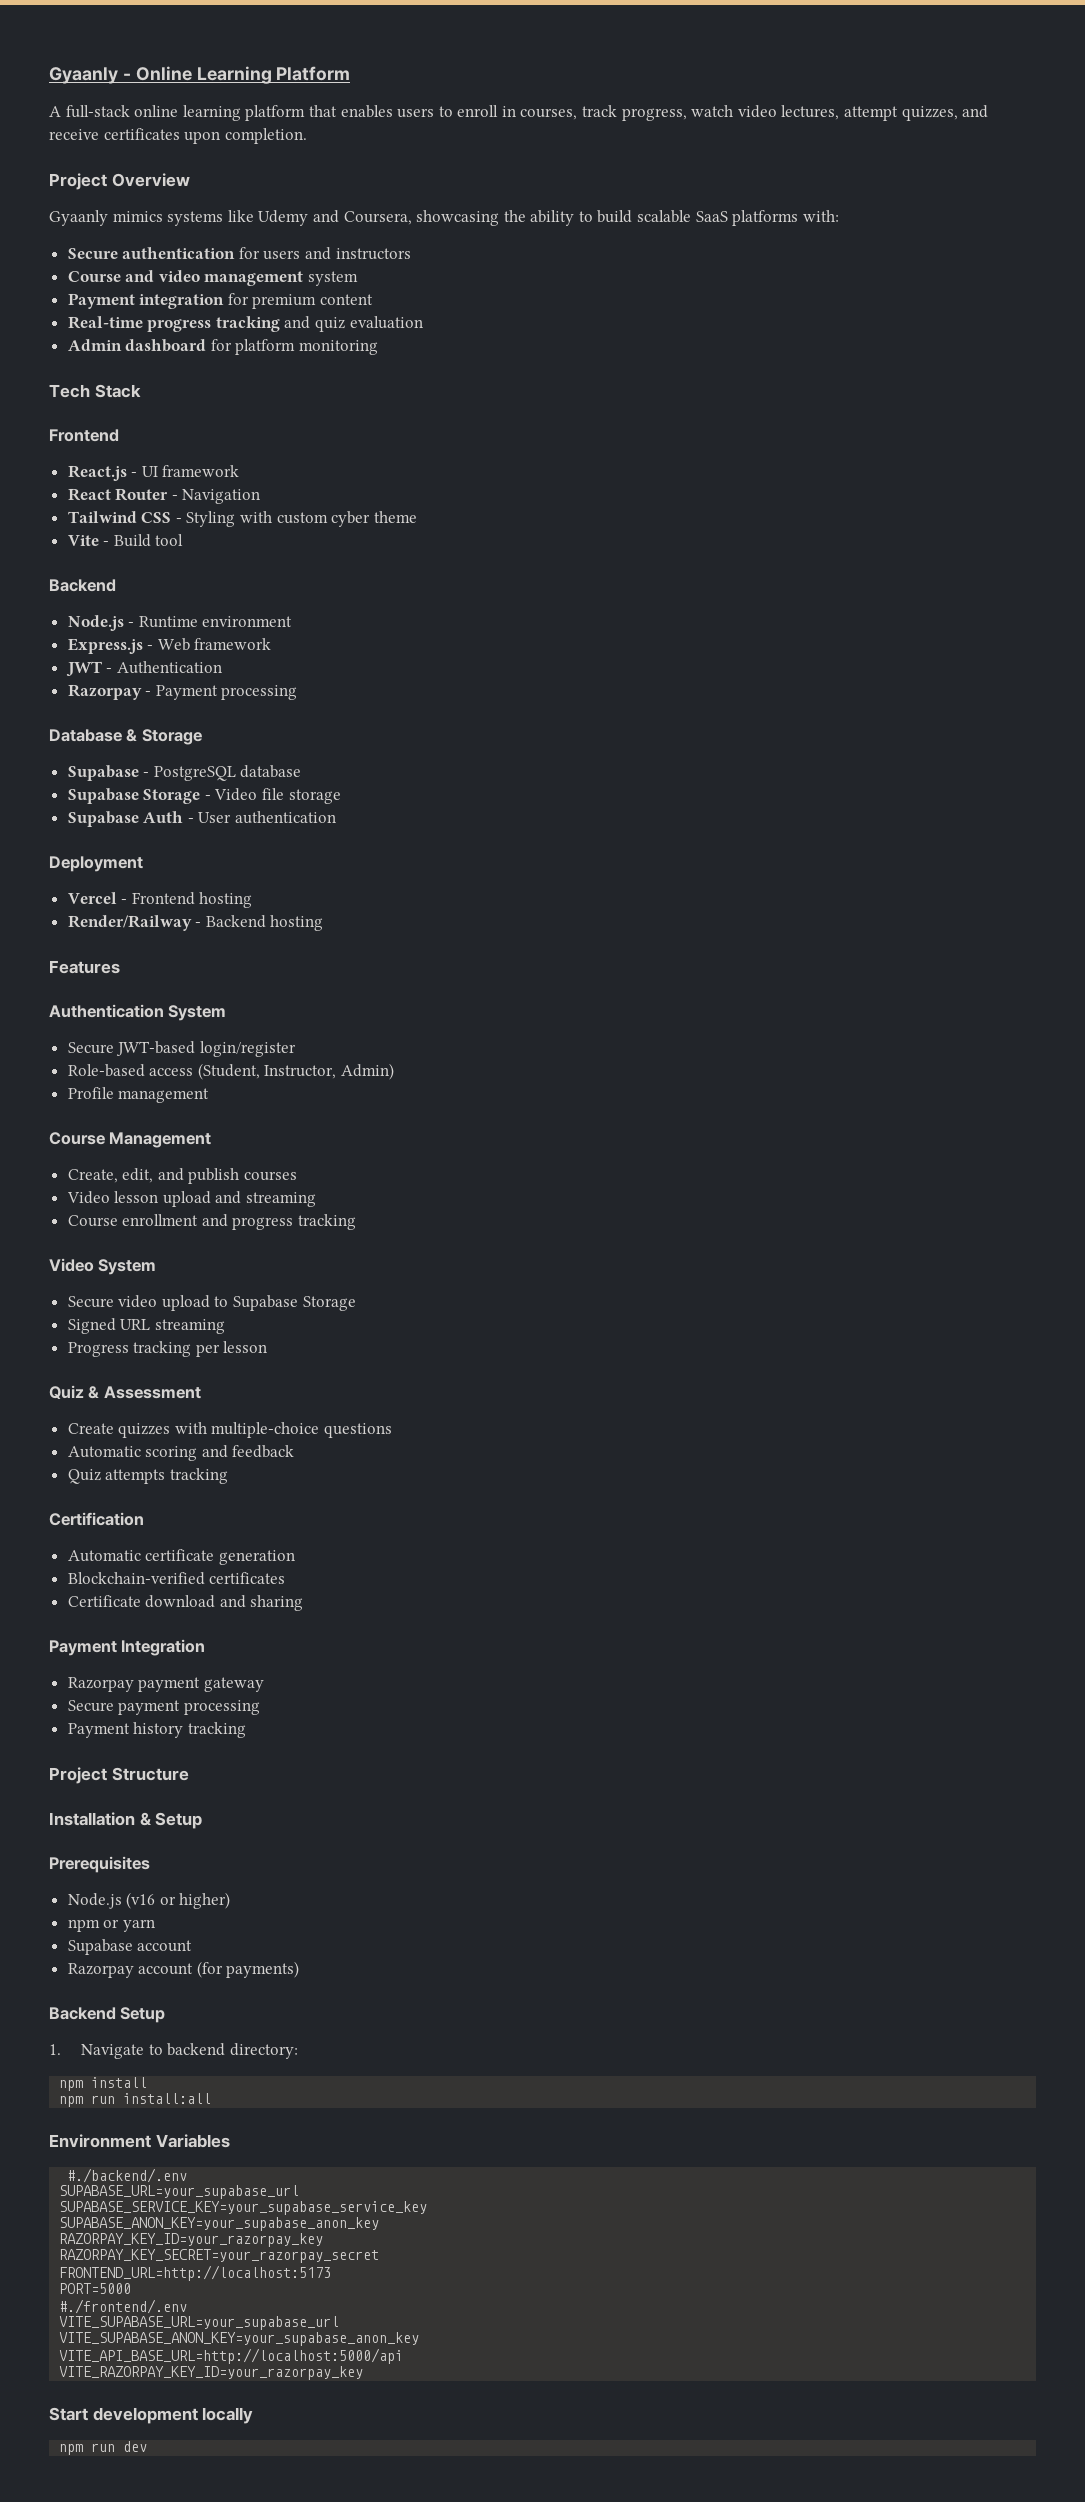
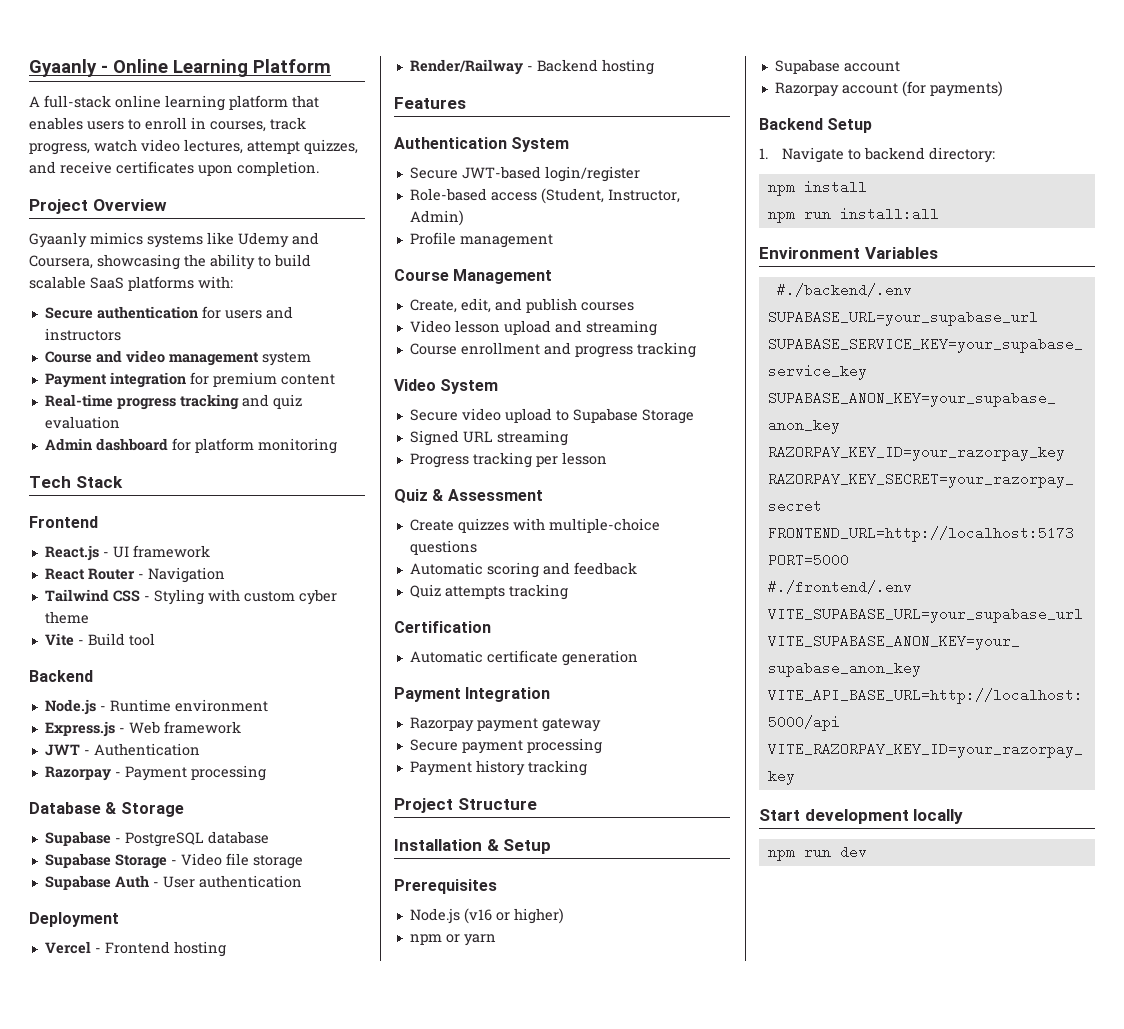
- Blockchain-verified certificates
- Certificate download and sharing

